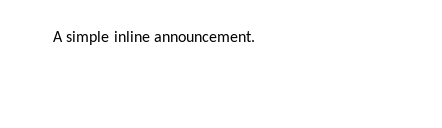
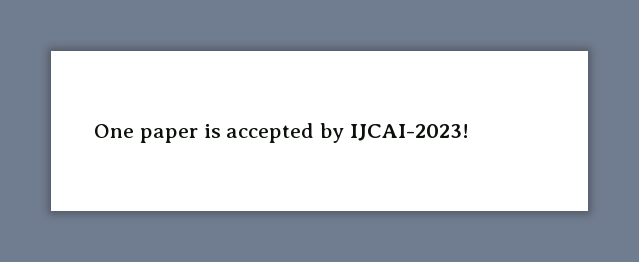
- A simple inline announcement.
+ One paper is accepted by IJCAI-2023!

